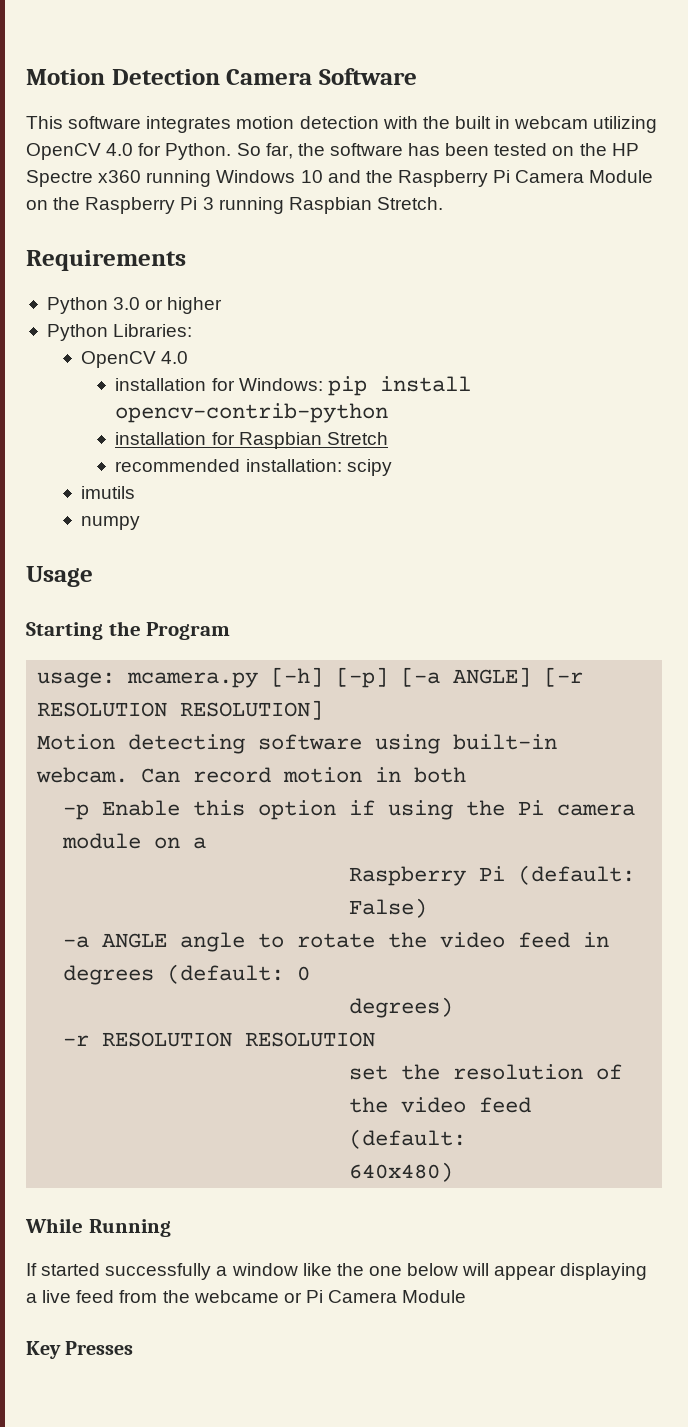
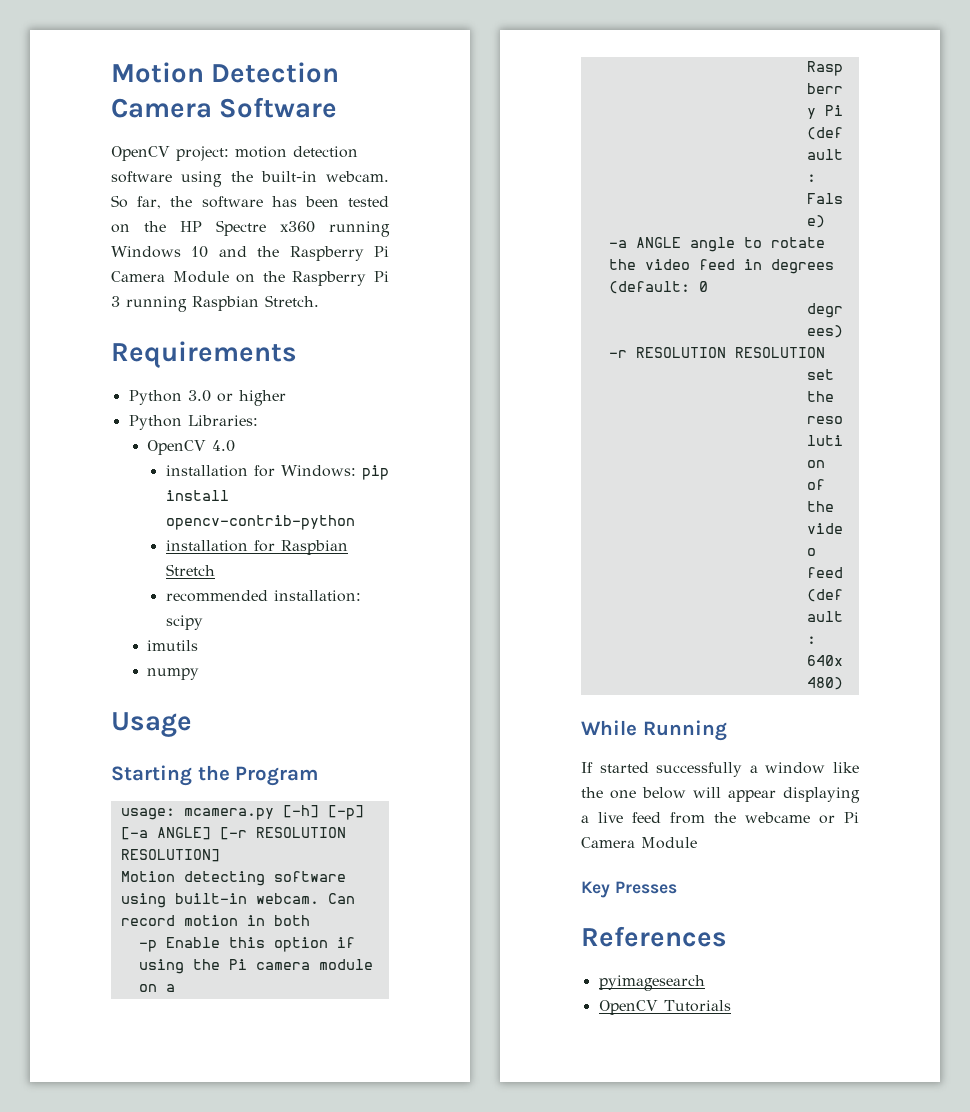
- This software integrates motion detection with the built in webcam utilizing OpenCV 4.0 for Python.
+ OpenCV project: motion detection software using the built-in webcam.
+ References
+ pyimagesearch
+ OpenCV Tutorials

